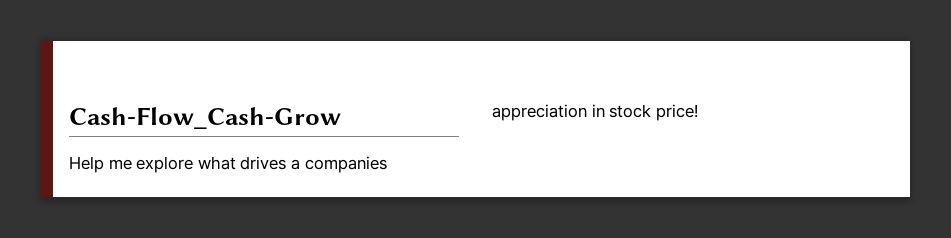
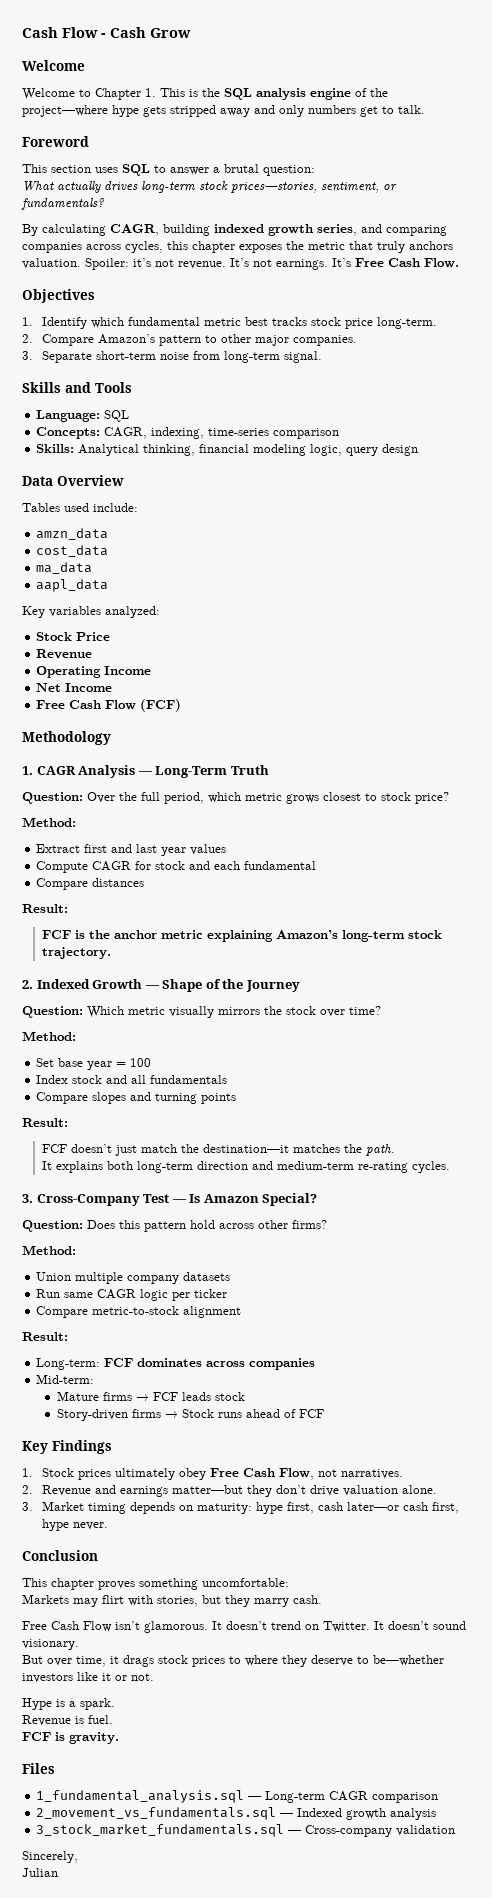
- Cash-Flow_Cash-Grow
- Help me explore what drives a companies appreciation in stock price!
+ Cash Flow - Cash Grow
+ Welcome
+ Welcome to Chapter 1. This is the SQL analysis engine of the project—where hype gets stripped away and only numbers get to talk.
+ Foreword
+ This section uses SQL to answer a brutal question:
+ What actually drives long-term stock prices—stories, sentiment, or fundamentals?
+ By calculating CAGR, building indexed growth series, and comparing companies across cycles, this chapter exposes the metric that truly anchors valuation. Spoiler: it’s not revenue. It’s not earnings. It’s Free Cash Flow.
+ Objectives
+ 1. Identify which fundamental metric best tracks stock price long-term.
+ 2. Compare Amazon’s pattern to other major companies.
+ 3. Separate short-term noise from long-term signal.
+ Skills and Tools
+ Language: SQL
+ Concepts: CAGR, indexing, time-series comparison
+ Skills: Analytical thinking, financial modeling logic, query design
+ Data Overview
+ Tables used include:
+ amzn_data
+ cost_data
+ ma_data
+ aapl_data
+ Key variables analyzed:
+ Stock Price
+ Revenue
+ Operating Income
+ Net Income
+ Free Cash Flow (FCF)
+ Methodology
+ 1. CAGR Analysis — Long-Term Truth
+ Question: Over the full period, which metric grows closest to stock price?
+ Method:
+ Extract first and last year values
+ Compute CAGR for stock and each fundamental
+ Compare distances
+ Result:
+ FCF is the anchor metric explaining Amazon’s long-term stock trajectory.
+ 2. Indexed Growth — Shape of the Journey
+ Question: Which metric visually mirrors the stock over time?
+ Method:
+ Set base year = 100
+ Index stock and all fundamentals
+ Compare slopes and turning points
+ Result:
+ FCF doesn’t just match the destination—it matches the path.
+ It explains both long-term direction and medium-term re-rating cycles.
+ 3. Cross-Company Test — Is Amazon Special?
+ Question: Does this pattern hold across other firms?
+ Method:
+ Union multiple company datasets
+ Run same CAGR logic per ticker
+ Compare metric-to-stock alignment
+ Result:
+ Long-term: FCF dominates across companies
+ Mid-term:
+ Mature firms → FCF leads stock
+ Story-driven firms → Stock runs ahead of FCF
+ Key Findings
+ 1. Stock prices ultimately obey Free Cash Flow, not narratives.
+ 2. Revenue and earnings matter—but they don’t drive valuation alone.
+ 3. Market timing depends on maturity: hype first, cash later—or cash first, hype never.
+ Conclusion
+ This chapter proves something uncomfortable:
+ Markets may flirt with stories, but they marry cash.
+ Free Cash Flow isn’t glamorous. It doesn’t trend on Twitter. It doesn’t sound visionary.
+ But over time, it drags stock prices to where they deserve to be—whether investors like it or not.
+ Hype is a spark.
+ Revenue is fuel.
+ FCF is gravity.
+ Files
+ 1_fundamental_analysis.sql — Long-term CAGR comparison
+ 2_movement_vs_fundamentals.sql — Indexed growth analysis
+ 3_stock_market_fundamentals.sql — Cross-company validation
+ Sincerely,
+ Julian

